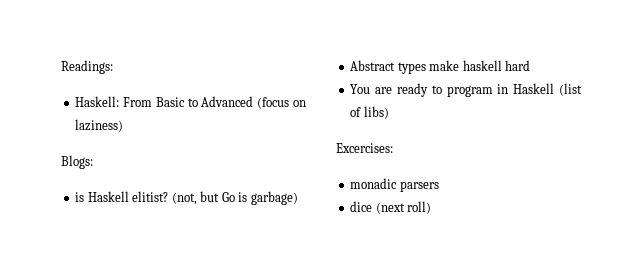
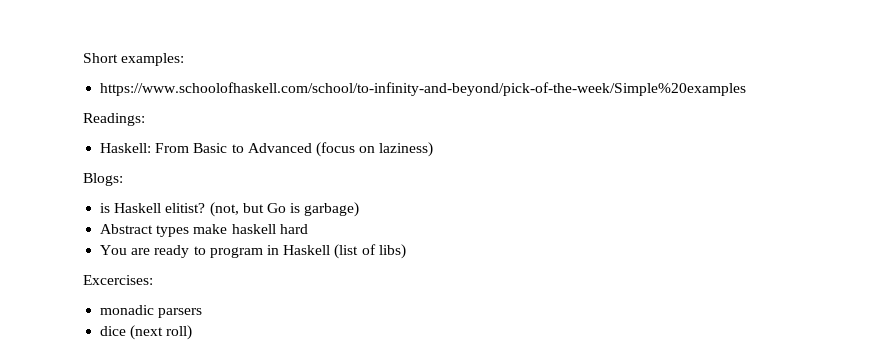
+ Short examples:
+ https://www.schoolofhaskell.com/school/to-infinity-and-beyond/pick-of-the-week/Simple%20examples

